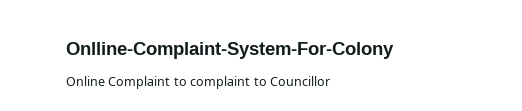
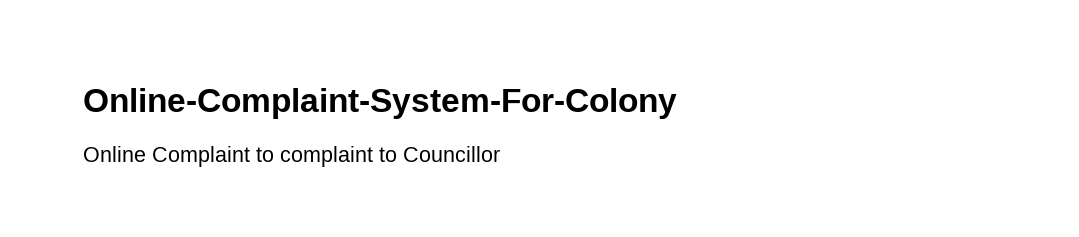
- Onlline-Complaint-System-For-Colony
+ Online-Complaint-System-For-Colony

